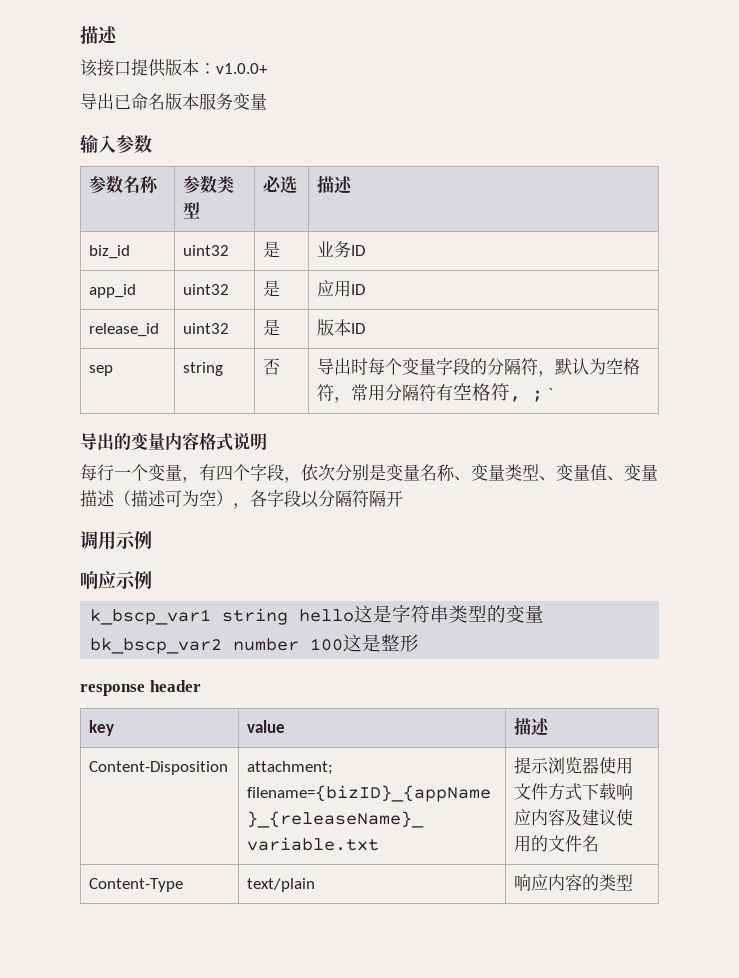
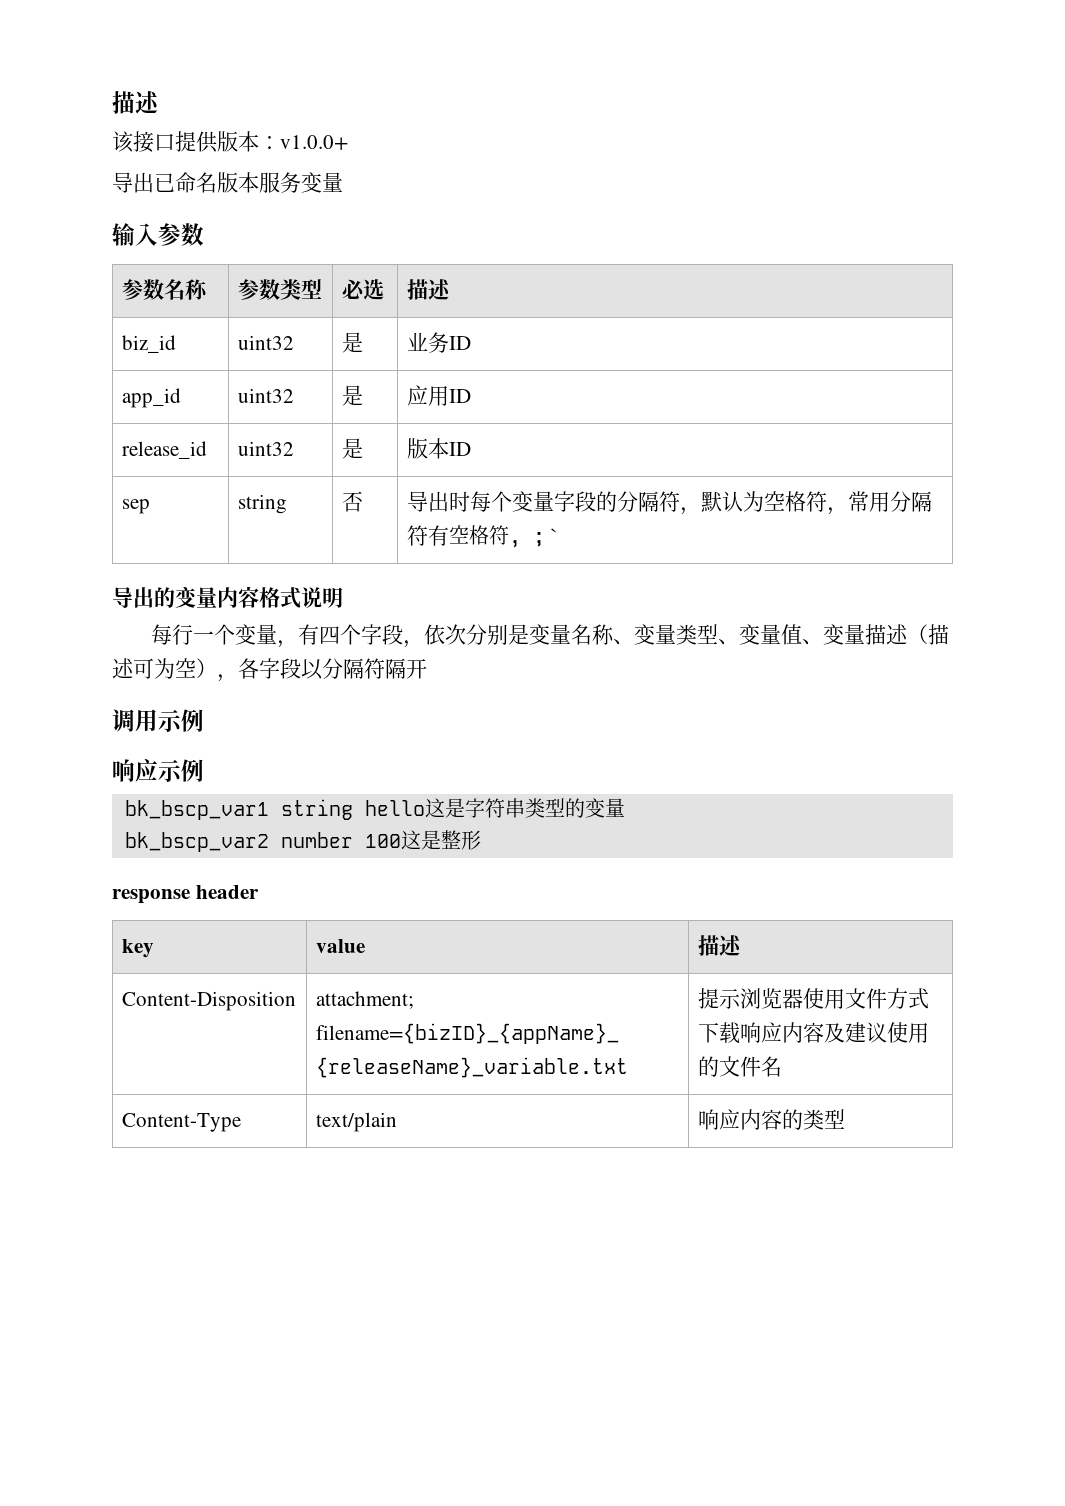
- k_bscp_var1 string hello这是字符串类型的变量
+ bk_bscp_var1 string hello这是字符串类型的变量

